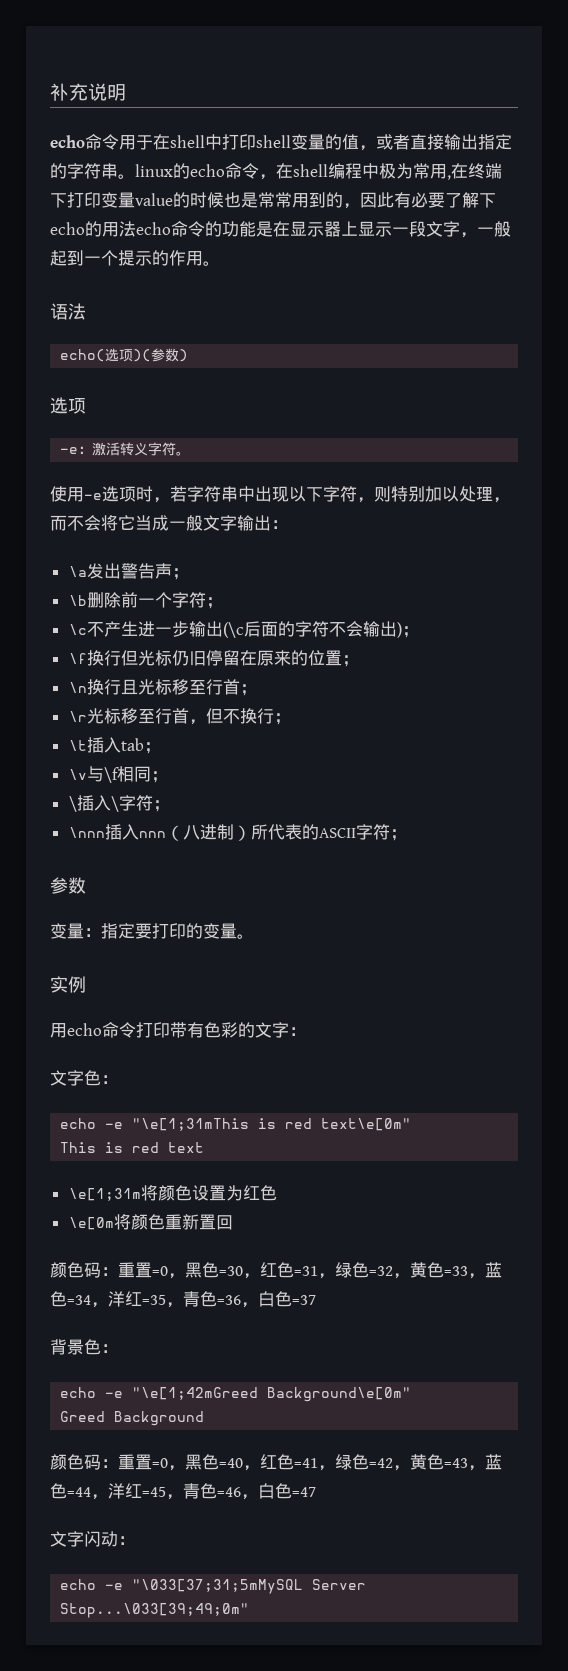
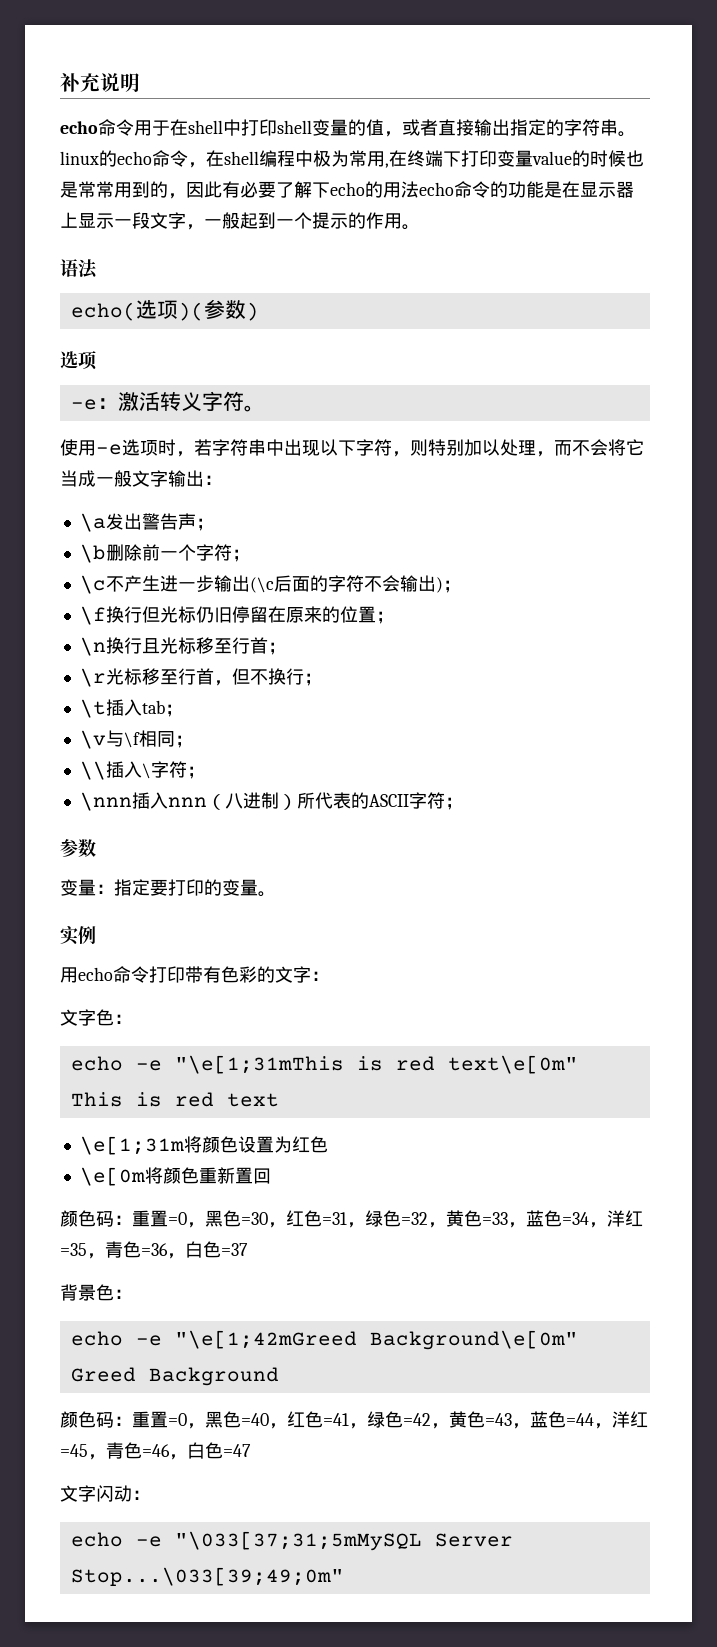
- \插入\字符；
+ \\插入\字符；

